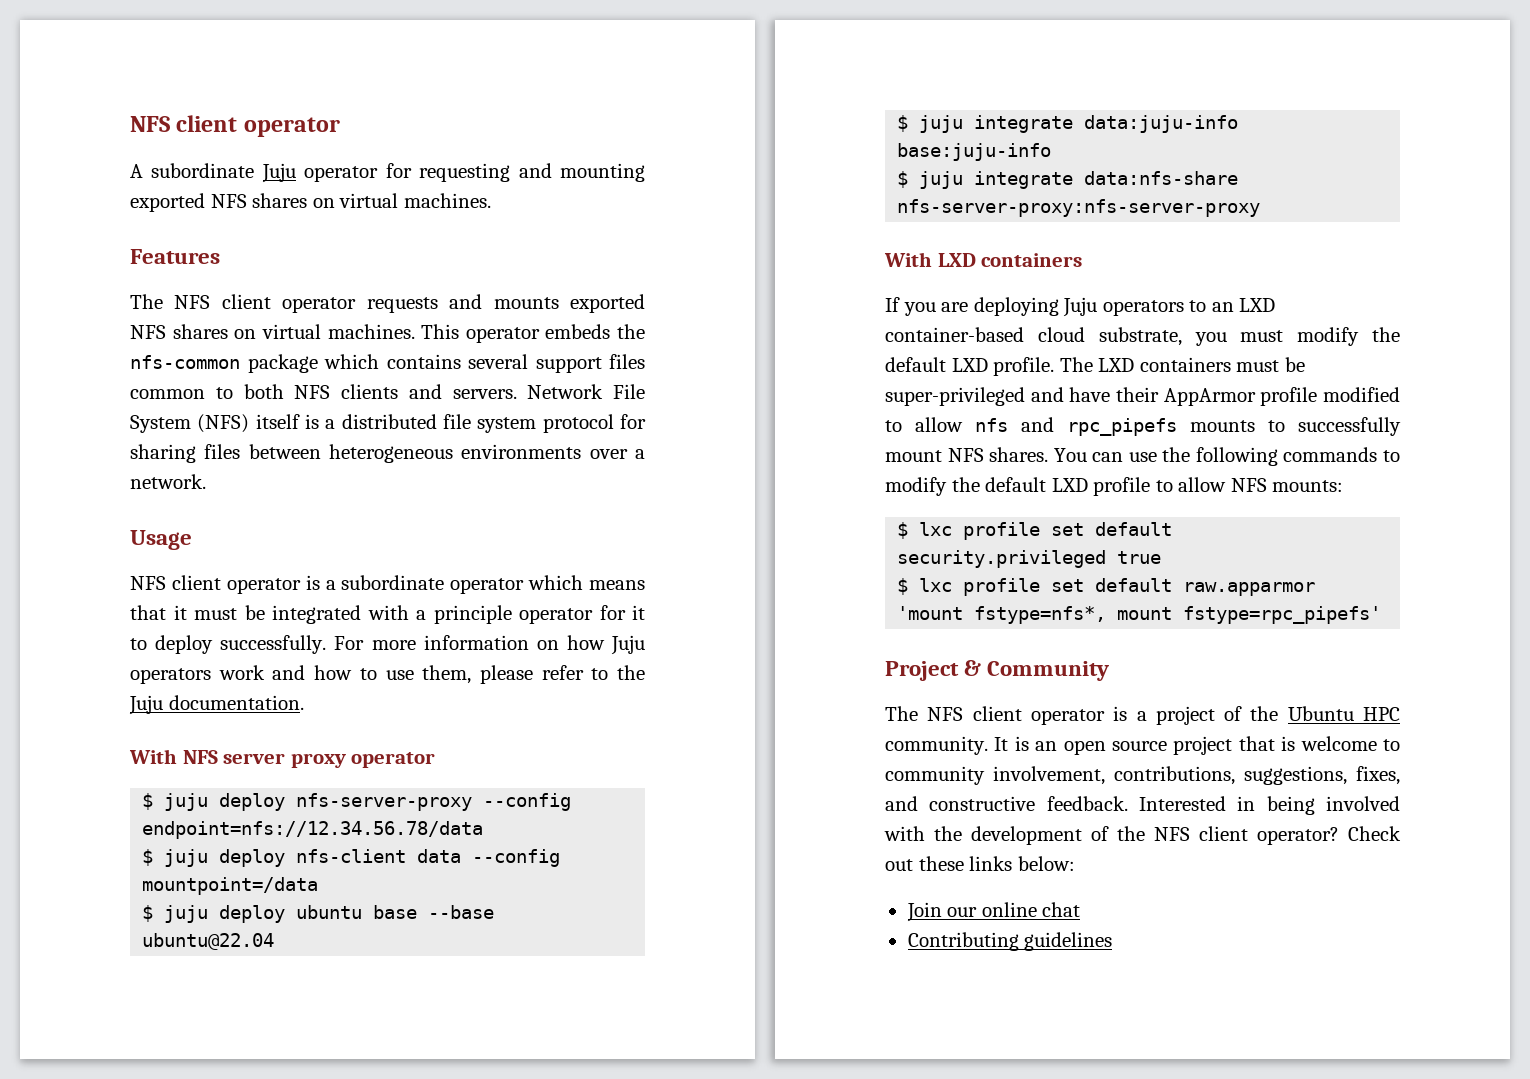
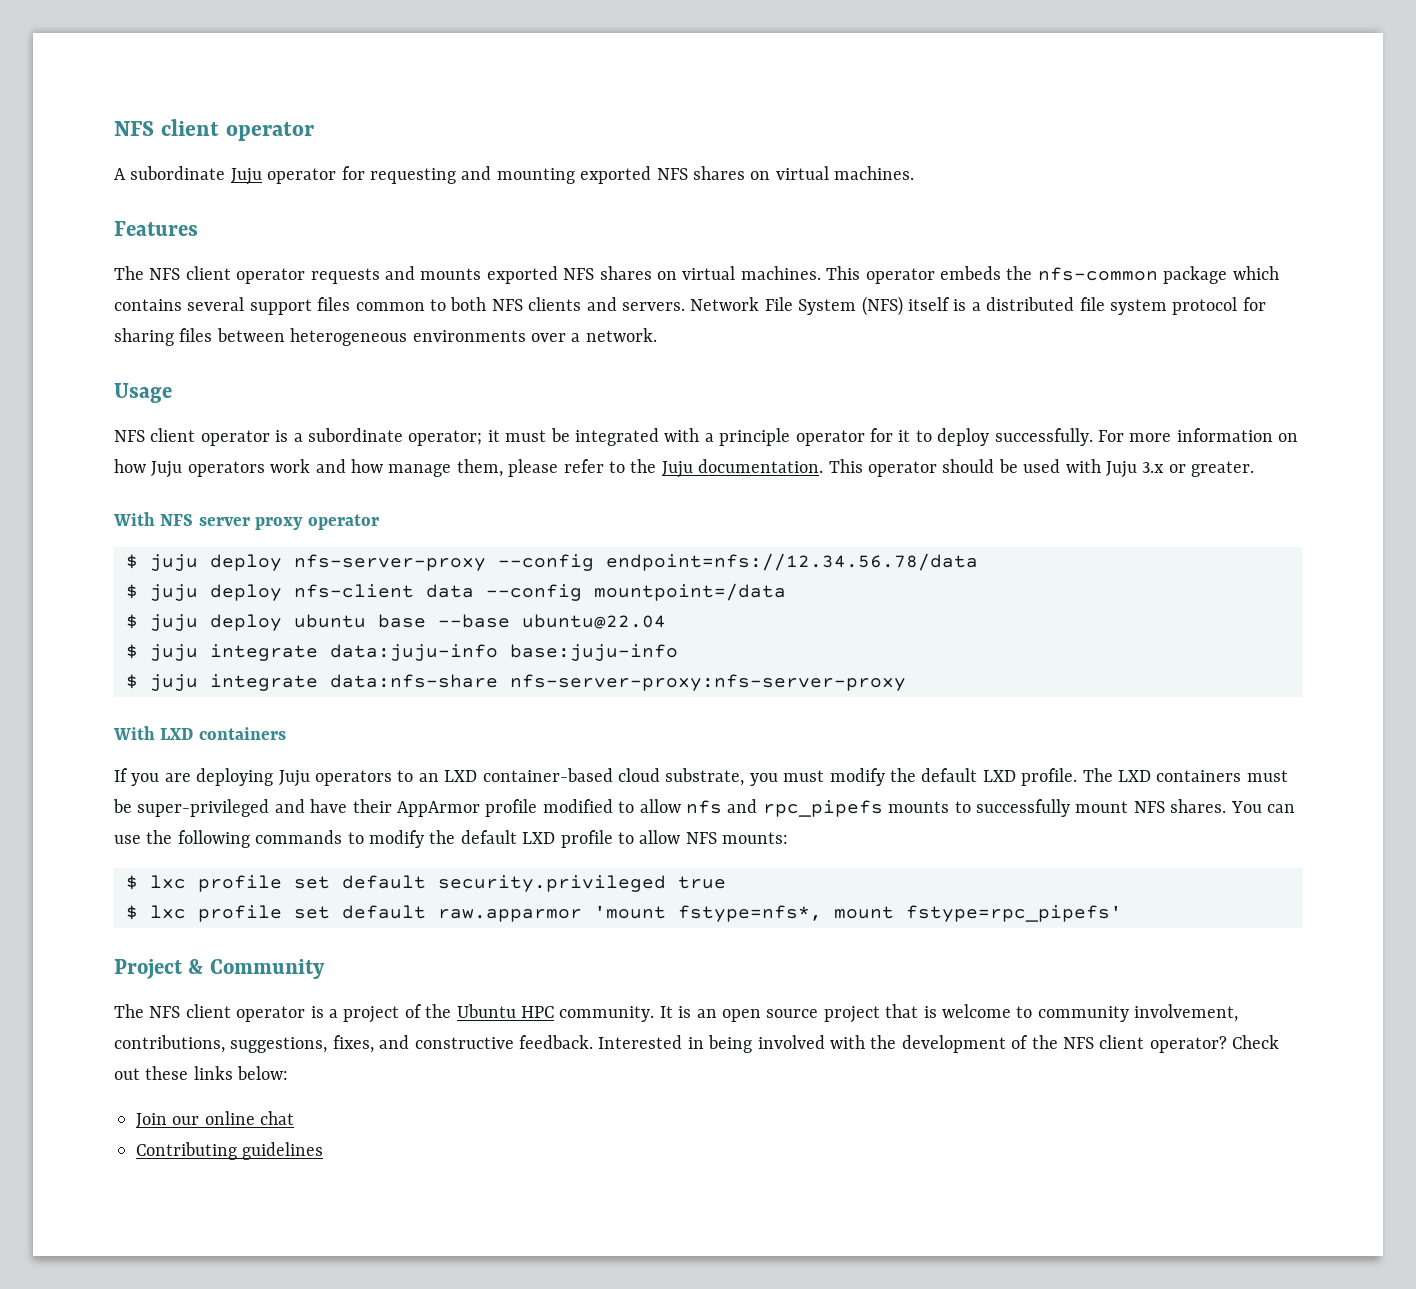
- NFS client operator is a subordinate operator which means that it must be integrated with a principle operator for it to deploy successfully.
+ NFS client operator is a subordinate operator; it must be integrated with a principle operator for it to deploy successfully.
- For more information on how Juju operators work and how to use them, please refer to the Juju documentation.
+ For more information on how Juju operators work and how manage them, please refer to the Juju documentation. This operator should be used with Juju 3.x or greater.

